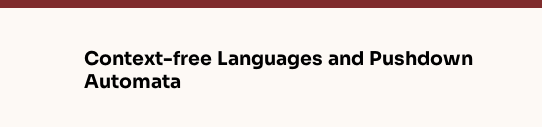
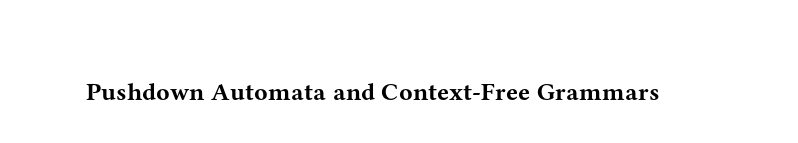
- Context-free Languages and Pushdown Automata
+ Pushdown Automata and Context-Free Grammars

